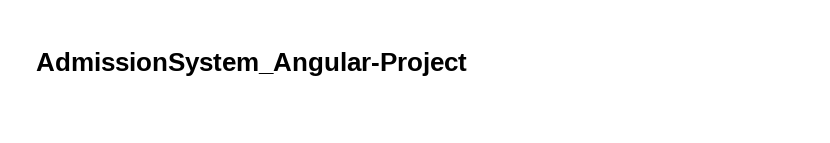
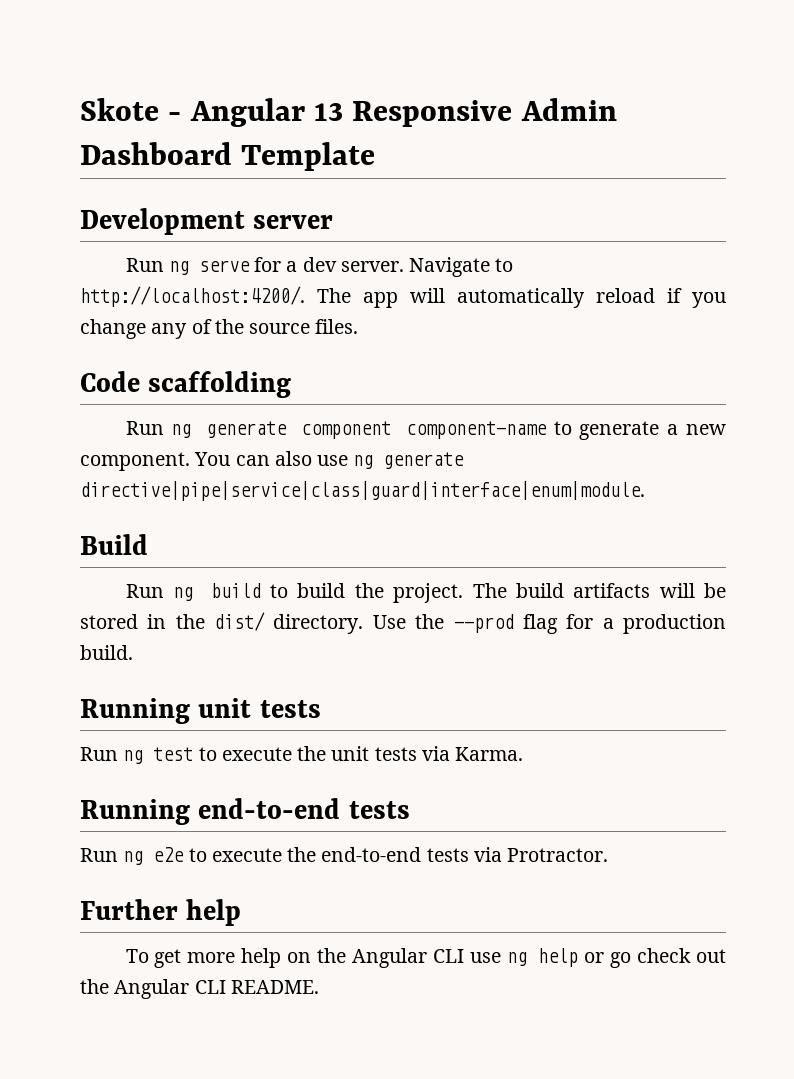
- AdmissionSystem_Angular-Project
+ Skote - Angular 13 Responsive Admin Dashboard Template
+ Development server
+ Run ng serve for a dev server. Navigate to http://localhost:4200/. The app will automatically reload if you change any of the source files.
+ Code scaffolding
+ Run ng generate component component-name to generate a new component. You can also use ng generate directive|pipe|service|class|guard|interface|enum|module.
+ Build
+ Run ng build to build the project. The build artifacts will be stored in the dist/ directory. Use the --prod flag for a production build.
+ Running unit tests
+ Run ng test to execute the unit tests via Karma.
+ Running end-to-end tests
+ Run ng e2e to execute the end-to-end tests via Protractor.
+ Further help
+ To get more help on the Angular CLI use ng help or go check out the Angular CLI README.

